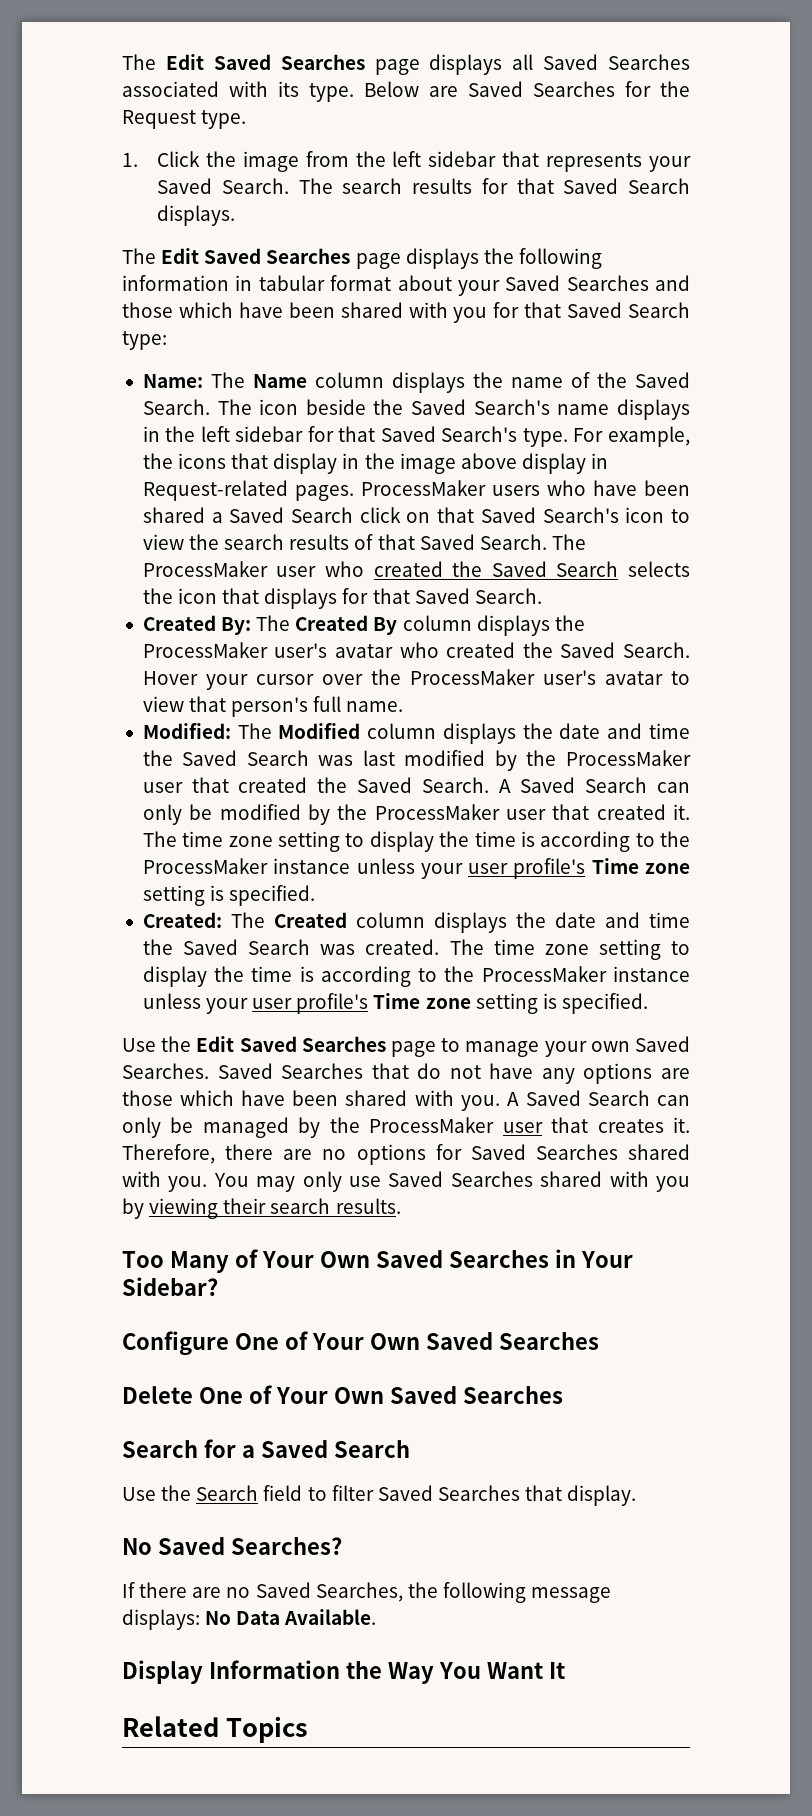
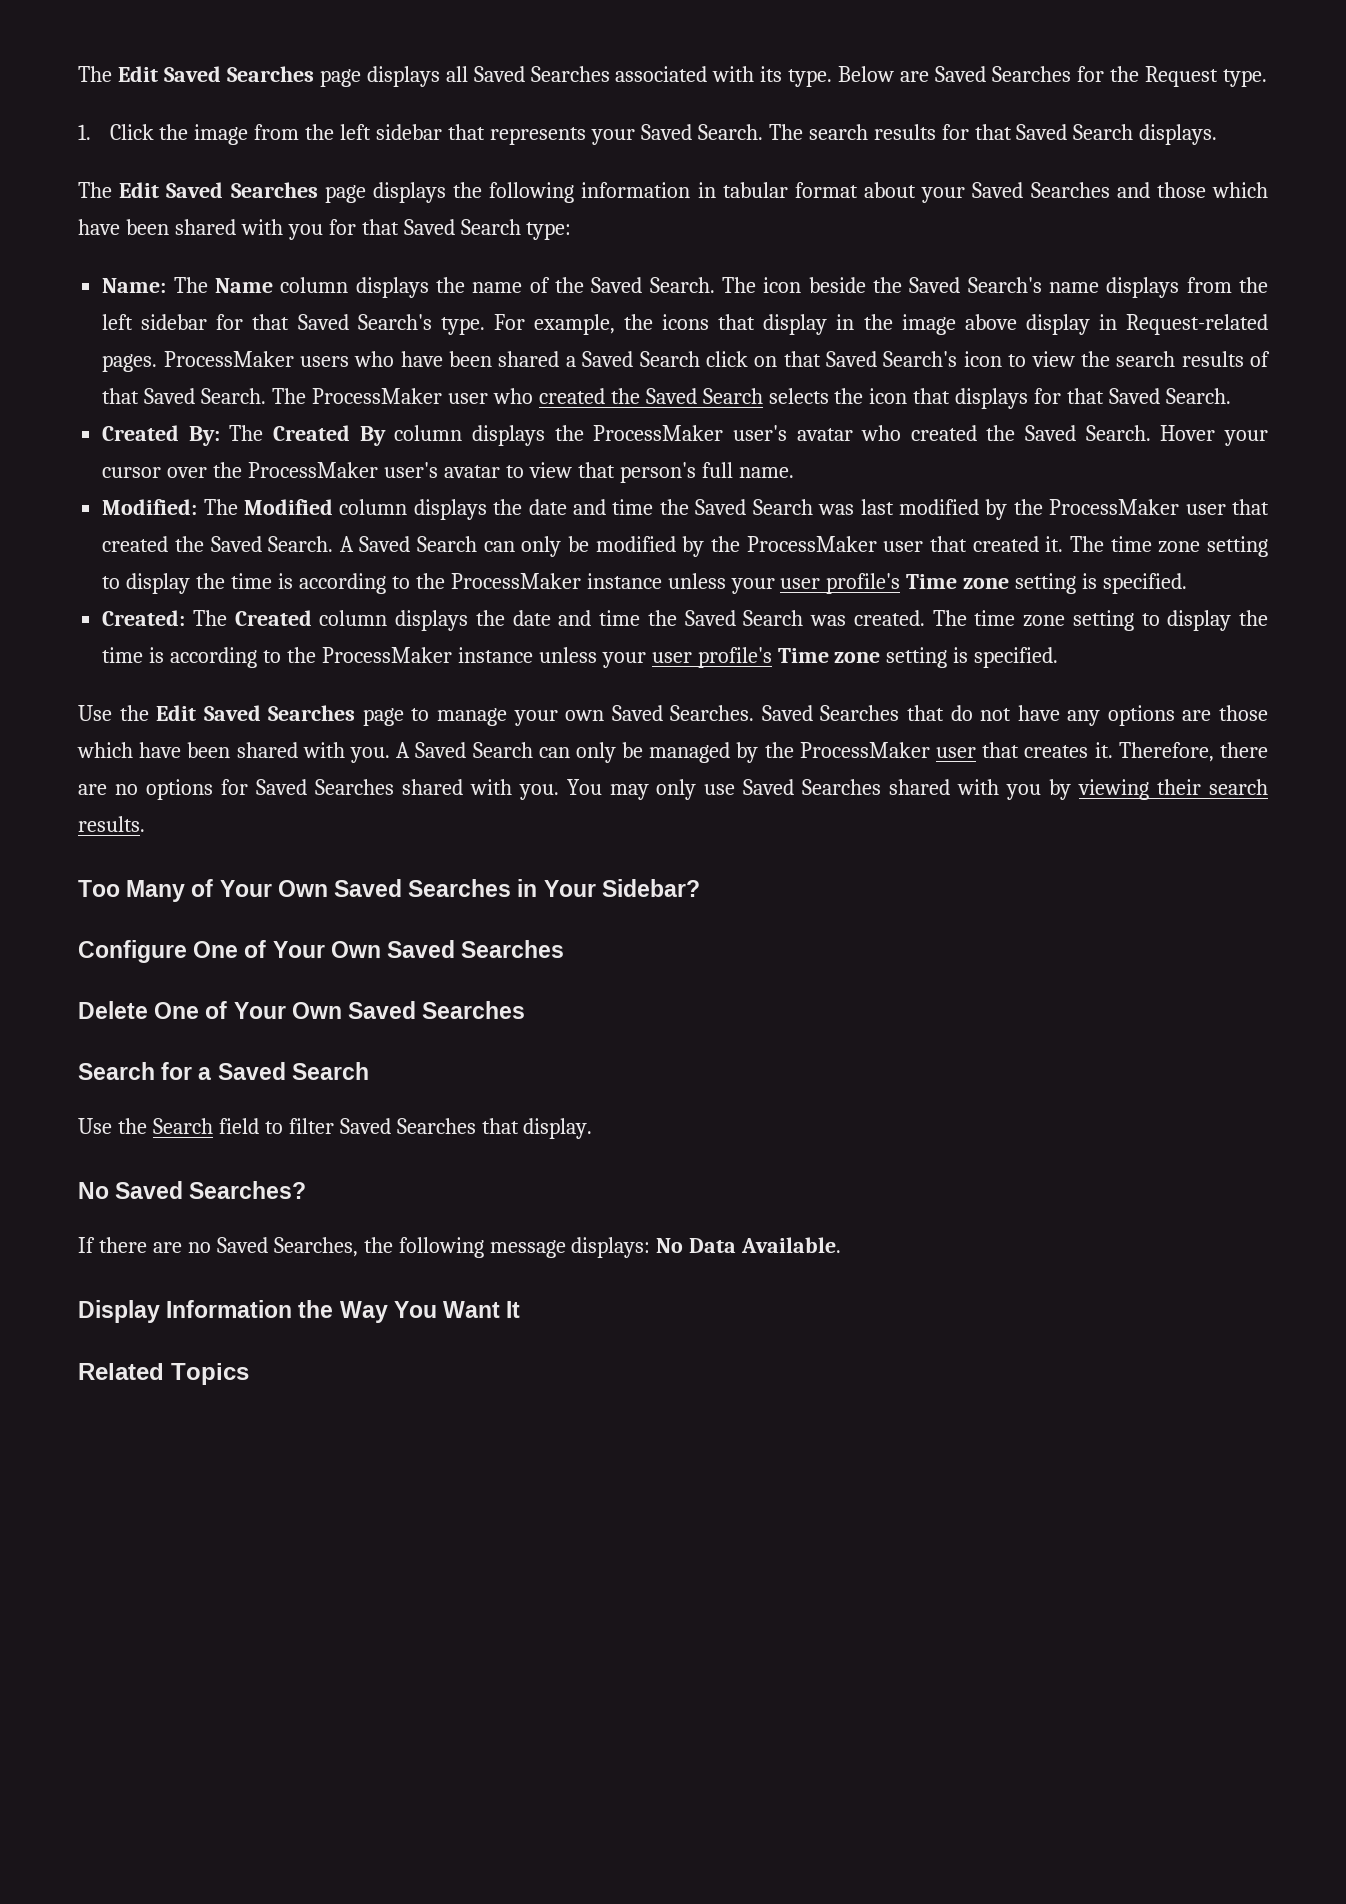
- The icon beside the Saved Search's name displays in the left sidebar for that Saved Search's type.
+ The icon beside the Saved Search's name displays from the left sidebar for that Saved Search's type.

